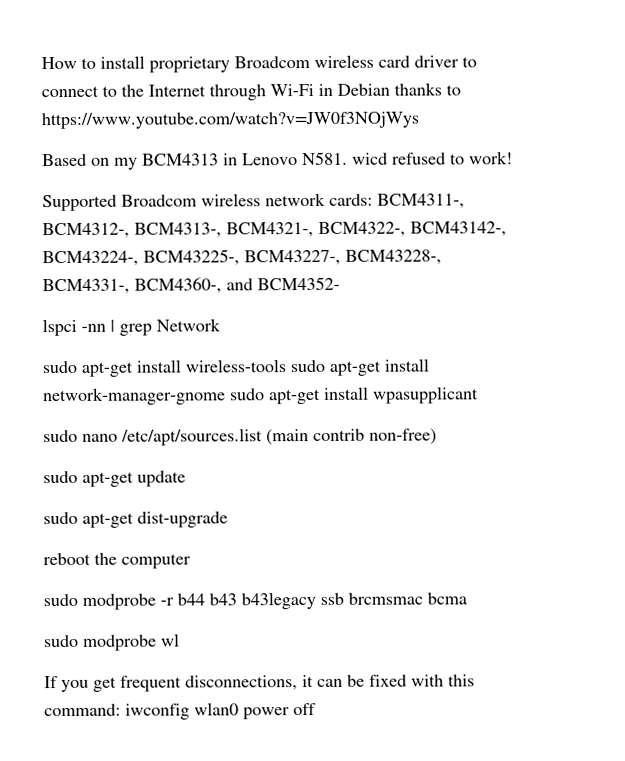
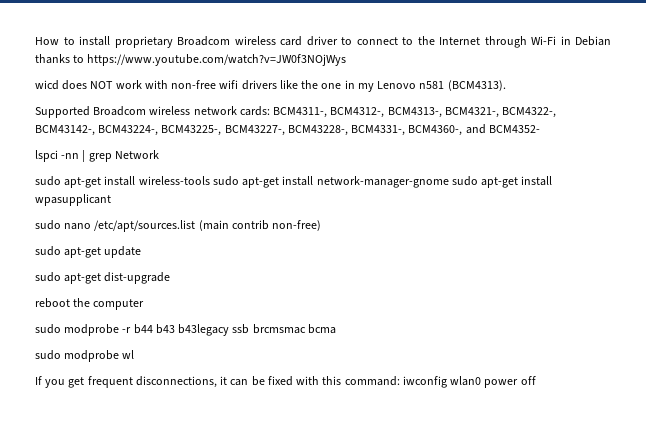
- Based on my BCM4313 in Lenovo N581. wicd refused to work!
+ wicd does NOT work with non-free wifi drivers like the one in my Lenovo n581 (BCM4313).

